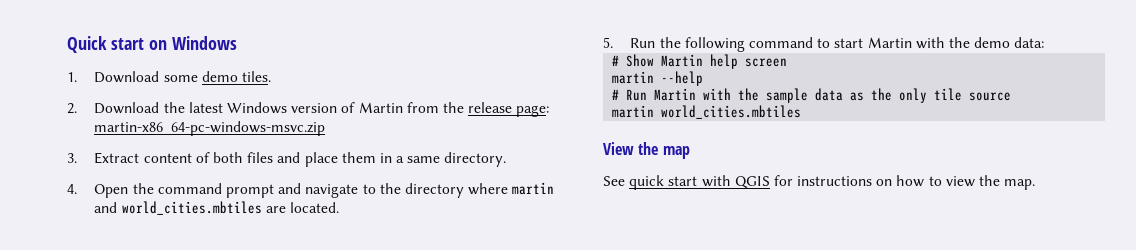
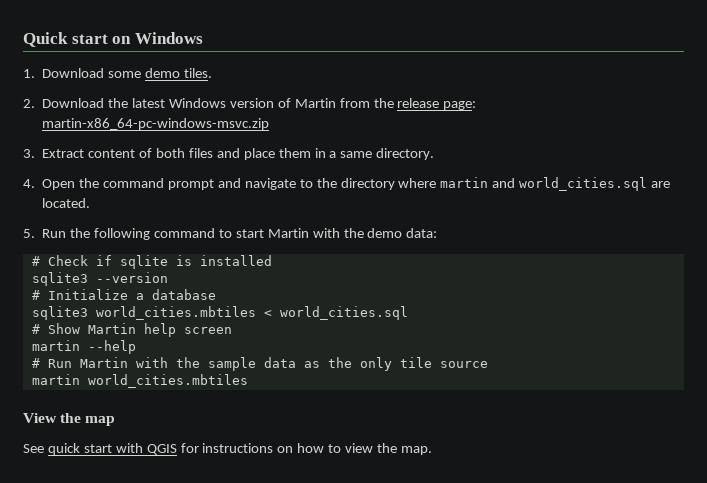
- 4. Open the command prompt and navigate to the directory where martin and world_cities.mbtiles are located.
+ 4. Open the command prompt and navigate to the directory where martin and world_cities.sql are located.
+ # Check if sqlite is installed
+ sqlite3 --version
+ # Initialize a database
+ sqlite3 world_cities.mbtiles < world_cities.sql

